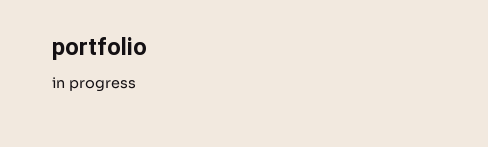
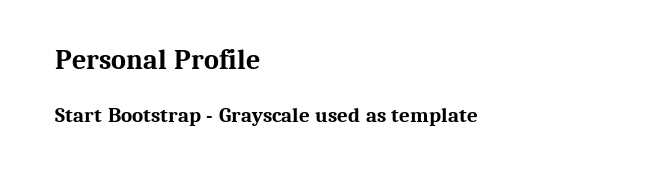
- portfolio
- in progress
+ Personal Profile
+ Start Bootstrap - Grayscale used as template

